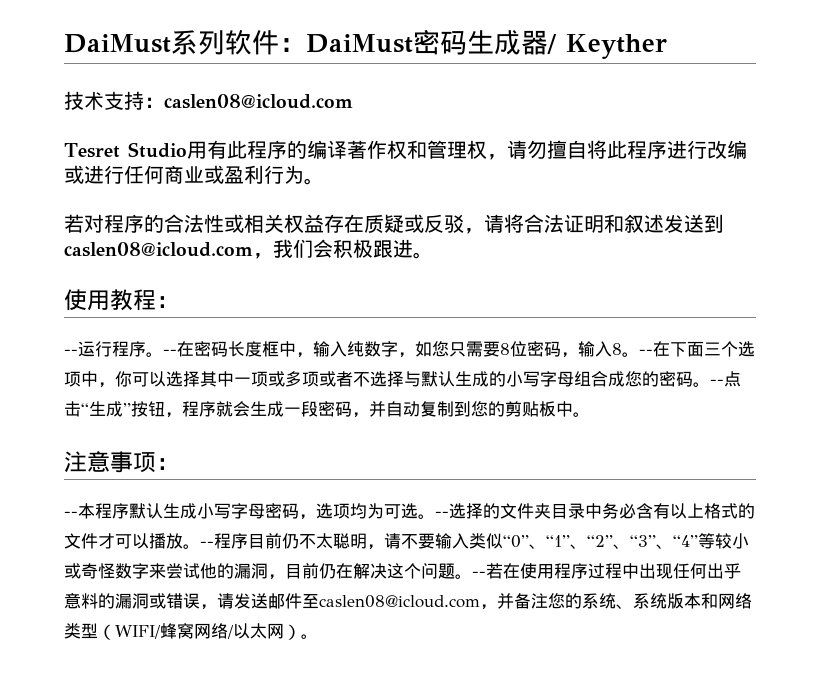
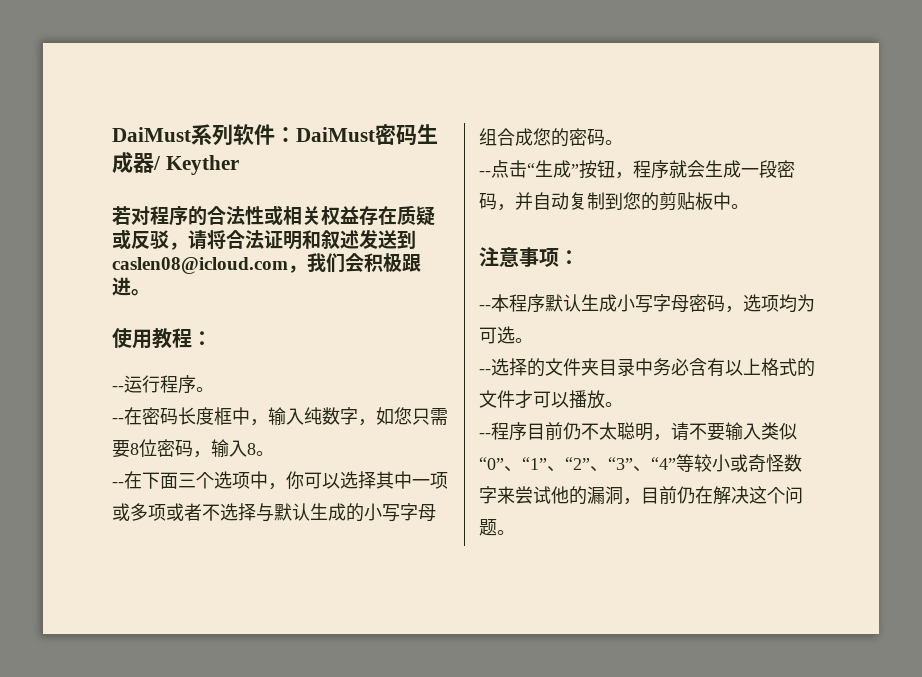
- 技术支持：caslen08@icloud.com
- Tesret Studio用有此程序的编译著作权和管理权，请勿擅自将此程序进行改编或进行任何商业或盈利行为。
- --运行程序。--在密码长度框中，输入纯数字，如您只需要8位密码，输入8。--在下面三个选项中，你可以选择其中一项或多项或者不选择与默认生成的小写字母组合成您的密码。--点击“生成”按钮，程序就会生成一段密码，并自动复制到您的剪贴板中。
+ --运行程序。
+ --在密码长度框中，输入纯数字，如您只需要8位密码，输入8。
+ --在下面三个选项中，你可以选择其中一项或多项或者不选择与默认生成的小写字母组合成您的密码。
+ --点击“生成”按钮，程序就会生成一段密码，并自动复制到您的剪贴板中。
- --本程序默认生成小写字母密码，选项均为可选。--选择的文件夹目录中务必含有以上格式的文件才可以播放。--程序目前仍不太聪明，请不要输入类似“0”、“1”、“2”、“3”、“4”等较小或奇怪数字来尝试他的漏洞，目前仍在解决这个问题。--若在使用程序过程中出现任何出乎意料的漏洞或错误，请发送邮件至caslen08@icloud.com，并备注您的系统、系统版本和网络类型（WIFI/蜂窝网络/以太网）。
+ --本程序默认生成小写字母密码，选项均为可选。
+ --选择的文件夹目录中务必含有以上格式的文件才可以播放。
+ --程序目前仍不太聪明，请不要输入类似“0”、“1”、“2”、“3”、“4”等较小或奇怪数字来尝试他的漏洞，目前仍在解决这个问题。

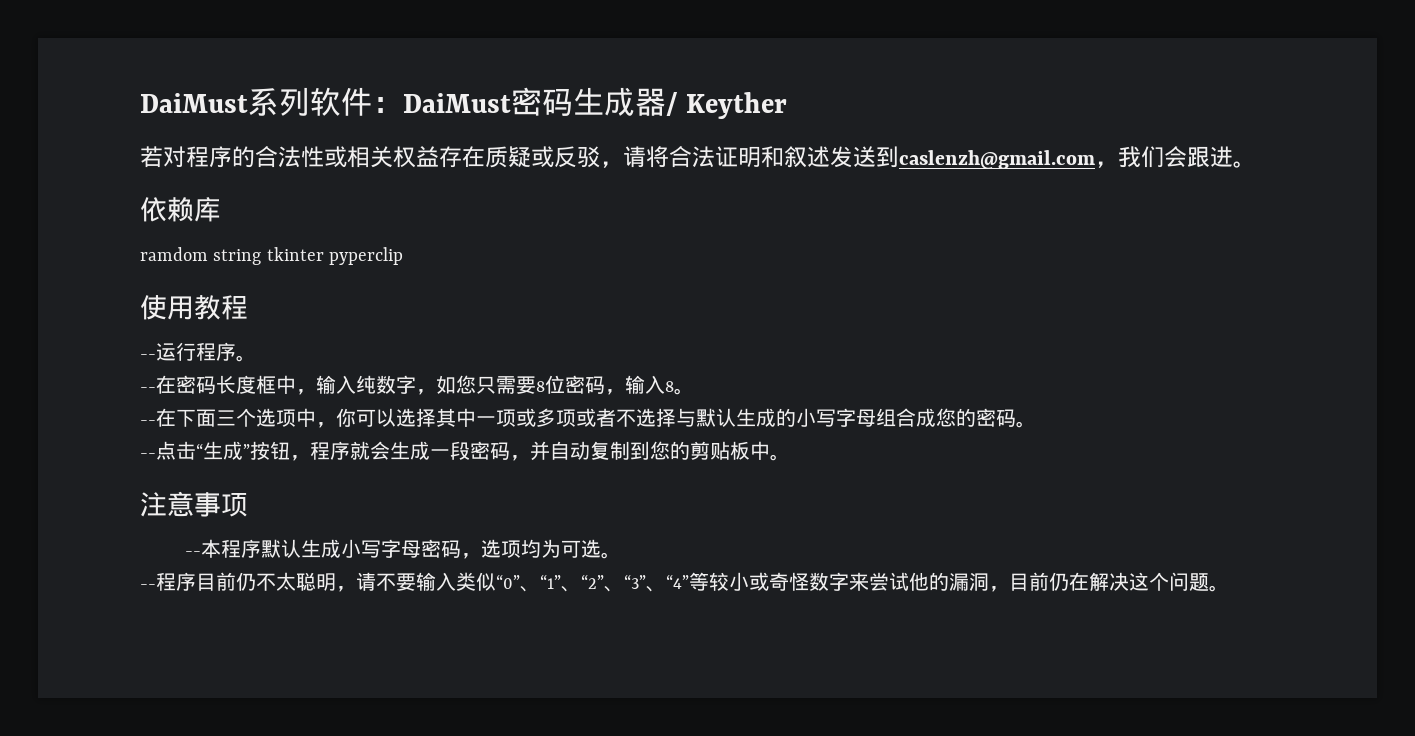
- 若对程序的合法性或相关权益存在质疑或反驳，请将合法证明和叙述发送到caslen08@icloud.com，我们会积极跟进。
+ 若对程序的合法性或相关权益存在质疑或反驳，请将合法证明和叙述发送到caslenzh@gmail.com，我们会跟进。
+ 依赖库
+ ramdom string tkinter pyperclip
- 使用教程：
+ 使用教程
- 注意事项：
+ 注意事项
- --选择的文件夹目录中务必含有以上格式的文件才可以播放。

